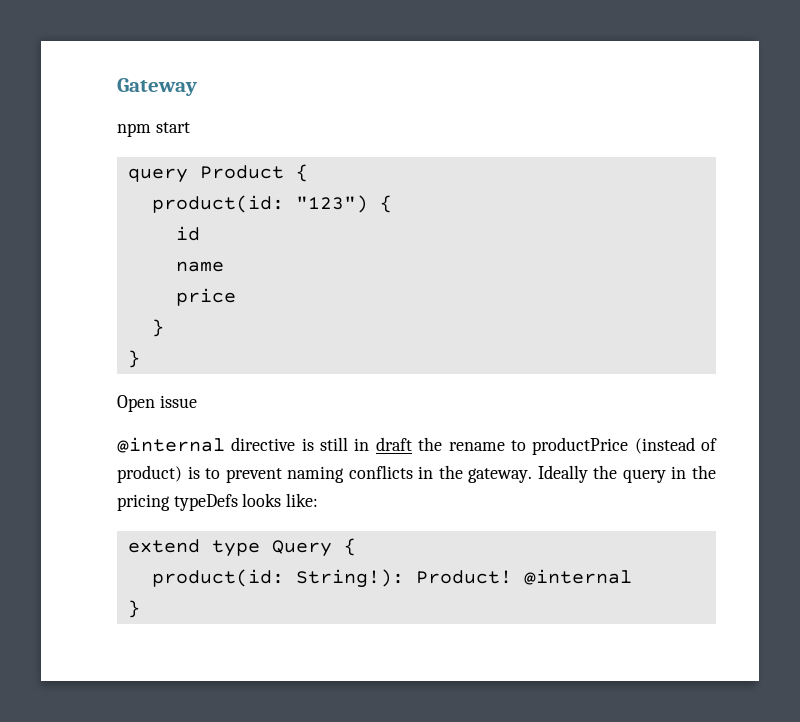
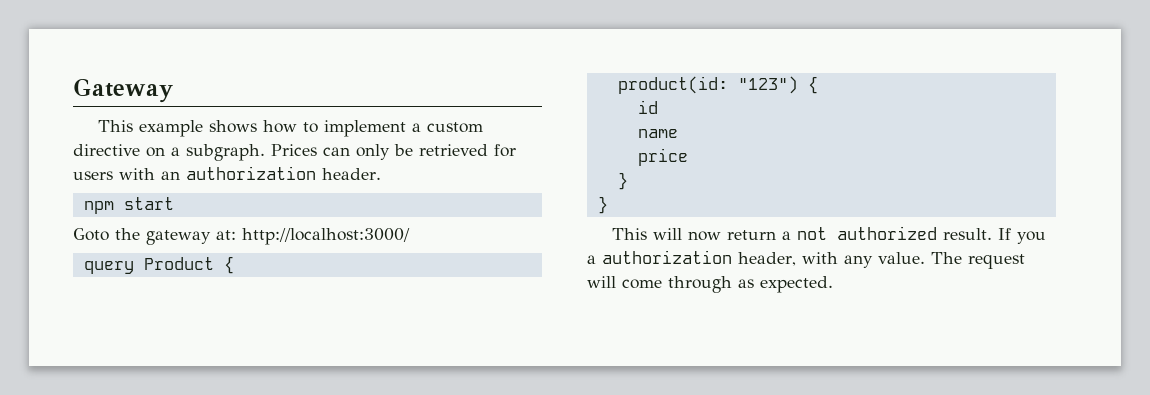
+ This example shows how to implement a custom directive on a subgraph. Prices can only be retrieved for users with an authorization header.
  npm start
+ Goto the gateway at: http://localhost:3000/
- Open issue
- @internal directive is still in draft the rename to productPrice (instead of product) is to prevent naming conflicts in the gateway. Ideally the query in the pricing typeDefs looks like:
- extend type Query {
- product(id: String!): Product! @internal
- }
+ This will now return a not authorized result. If you a authorization header, with any value. The request will come through as expected.

